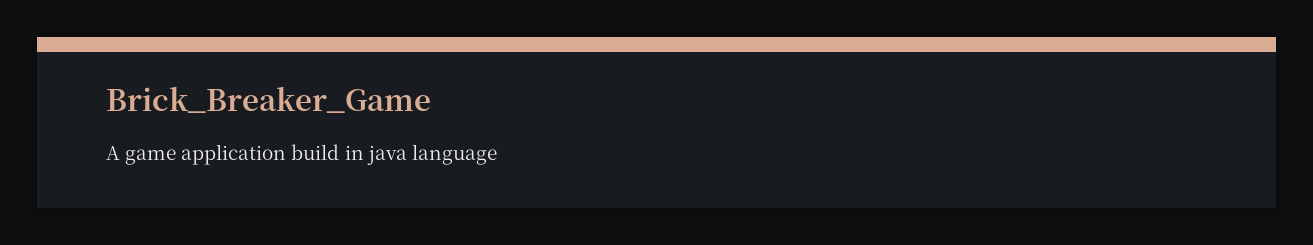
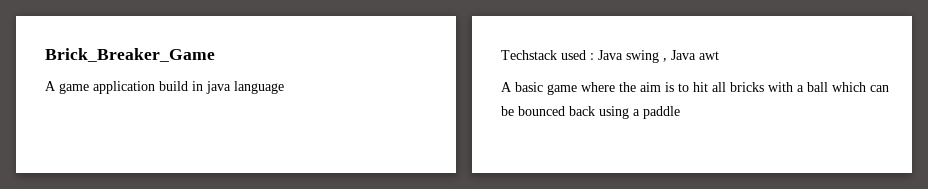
+ Techstack used : Java swing , Java awt
+ A basic game where the aim is to hit all bricks with a ball which can be bounced back using a paddle

